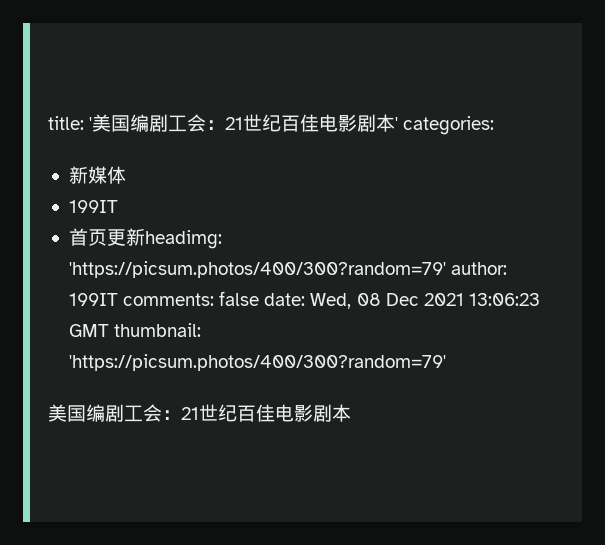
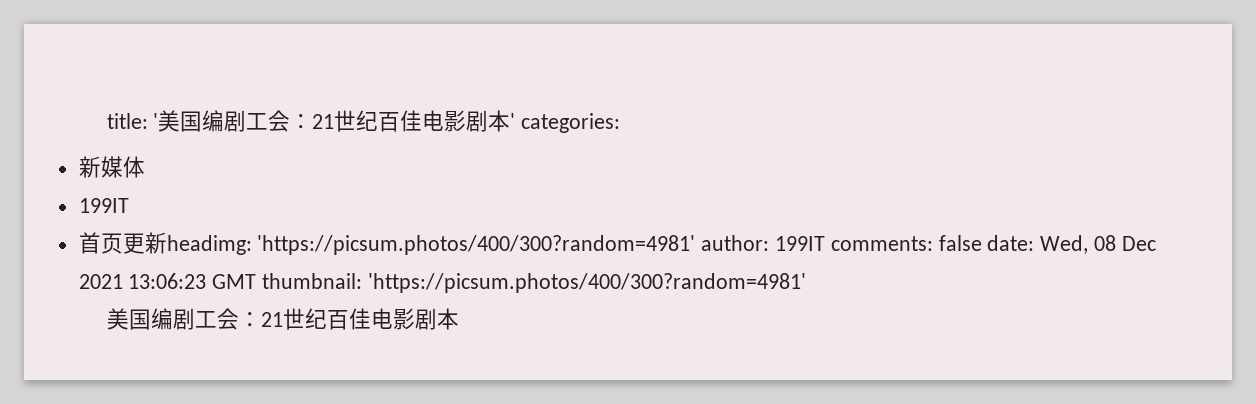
- 首页更新headimg: 'https://picsum.photos/400/300?random=79' author: 199IT comments: false date: Wed, 08 Dec 2021 13:06:23 GMT thumbnail: 'https://picsum.photos/400/300?random=79'
+ 首页更新headimg: 'https://picsum.photos/400/300?random=4981' author: 199IT comments: false date: Wed, 08 Dec 2021 13:06:23 GMT thumbnail: 'https://picsum.photos/400/300?random=4981'

